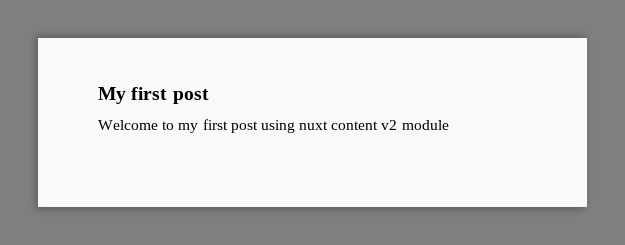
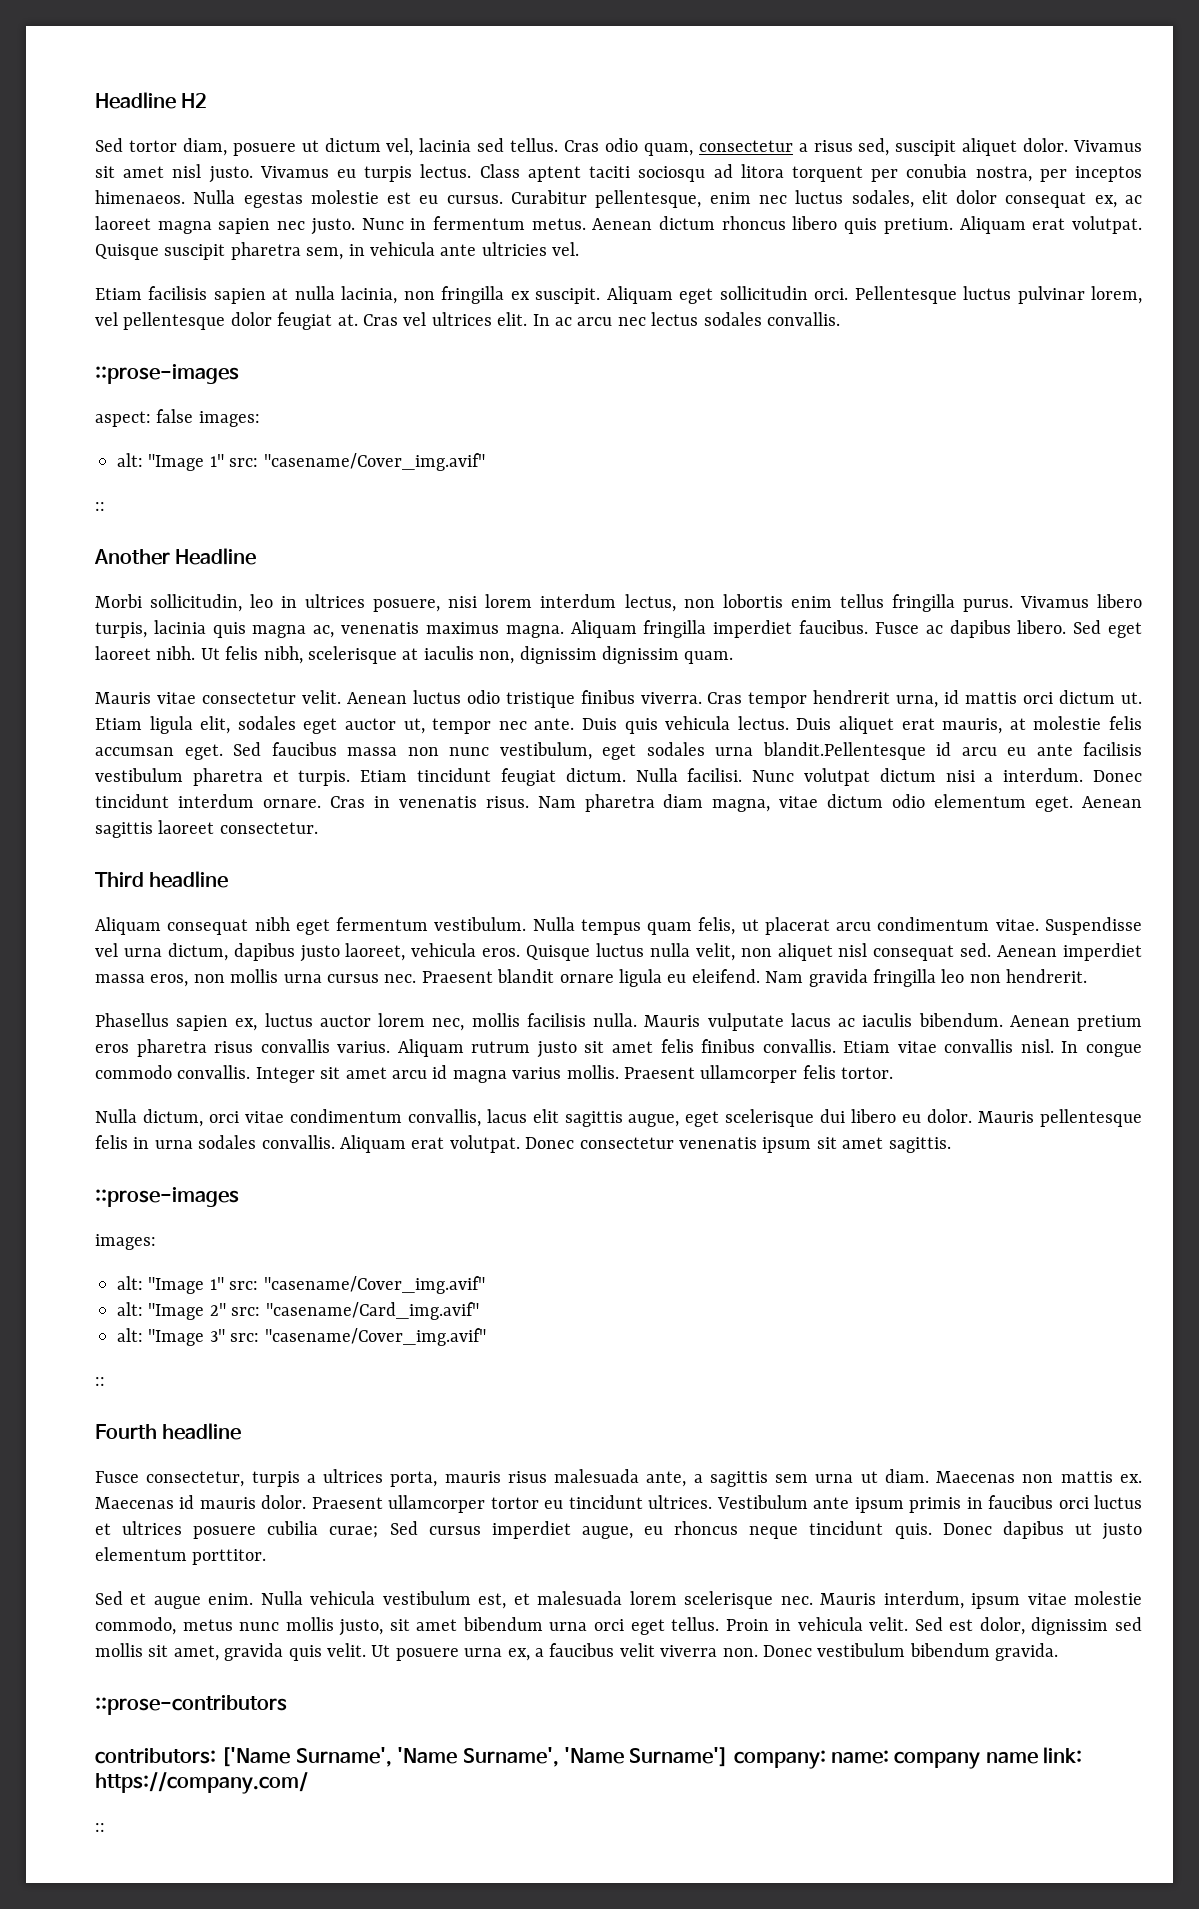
- My first post
- Welcome to my first post using nuxt content v2 module
+ Headline H2
+ Sed tortor diam, posuere ut dictum vel, lacinia sed tellus. Cras odio quam, consectetur a risus sed, suscipit aliquet dolor. Vivamus sit amet nisl justo. Vivamus eu turpis lectus. Class aptent taciti sociosqu ad litora torquent per conubia nostra, per inceptos himenaeos. Nulla egestas molestie est eu cursus. Curabitur pellentesque, enim nec luctus sodales, elit dolor consequat ex, ac laoreet magna sapien nec justo. Nunc in fermentum metus. Aenean dictum rhoncus libero quis pretium. Aliquam erat volutpat. Quisque suscipit pharetra sem, in vehicula ante ultricies vel.
+ Etiam facilisis sapien at nulla lacinia, non fringilla ex suscipit. Aliquam eget sollicitudin orci. Pellentesque luctus pulvinar lorem, vel pellentesque dolor feugiat at. Cras vel ultrices elit. In ac arcu nec lectus sodales convallis.
+ ::prose-images
+ aspect: false images:
+ alt: "Image 1" src: "casename/Cover_img.avif"
+ ::
+ Another Headline
+ Morbi sollicitudin, leo in ultrices posuere, nisi lorem interdum lectus, non lobortis enim tellus fringilla purus. Vivamus libero turpis, lacinia quis magna ac, venenatis maximus magna. Aliquam fringilla imperdiet faucibus. Fusce ac dapibus libero. Sed eget laoreet nibh. Ut felis nibh, scelerisque at iaculis non, dignissim dignissim quam.
+ Mauris vitae consectetur velit. Aenean luctus odio tristique finibus viverra. Cras tempor hendrerit urna, id mattis orci dictum ut. Etiam ligula elit, sodales eget auctor ut, tempor nec ante. Duis quis vehicula lectus. Duis aliquet erat mauris, at molestie felis accumsan eget. Sed faucibus massa non nunc vestibulum, eget sodales urna blandit.Pellentesque id arcu eu ante facilisis vestibulum pharetra et turpis. Etiam tincidunt feugiat dictum. Nulla facilisi. Nunc volutpat dictum nisi a interdum. Donec tincidunt interdum ornare. Cras in venenatis risus. Nam pharetra diam magna, vitae dictum odio elementum eget. Aenean sagittis laoreet consectetur.
+ Third headline
+ Aliquam consequat nibh eget fermentum vestibulum. Nulla tempus quam felis, ut placerat arcu condimentum vitae. Suspendisse vel urna dictum, dapibus justo laoreet, vehicula eros. Quisque luctus nulla velit, non aliquet nisl consequat sed. Aenean imperdiet massa eros, non mollis urna cursus nec. Praesent blandit ornare ligula eu eleifend. Nam gravida fringilla leo non hendrerit.
+ Phasellus sapien ex, luctus auctor lorem nec, mollis facilisis nulla. Mauris vulputate lacus ac iaculis bibendum. Aenean pretium eros pharetra risus convallis varius. Aliquam rutrum justo sit amet felis finibus convallis. Etiam vitae convallis nisl. In congue commodo convallis. Integer sit amet arcu id magna varius mollis. Praesent ullamcorper felis tortor.
+ Nulla dictum, orci vitae condimentum convallis, lacus elit sagittis augue, eget scelerisque dui libero eu dolor. Mauris pellentesque felis in urna sodales convallis. Aliquam erat volutpat. Donec consectetur venenatis ipsum sit amet sagittis.
+ ::prose-images
+ images:
+ alt: "Image 1" src: "casename/Cover_img.avif"
+ alt: "Image 2" src: "casename/Card_img.avif"
+ alt: "Image 3" src: "casename/Cover_img.avif"
+ ::
+ Fourth headline
+ Fusce consectetur, turpis a ultrices porta, mauris risus malesuada ante, a sagittis sem urna ut diam. Maecenas non mattis ex. Maecenas id mauris dolor. Praesent ullamcorper tortor eu tincidunt ultrices. Vestibulum ante ipsum primis in faucibus orci luctus et ultrices posuere cubilia curae; Sed cursus imperdiet augue, eu rhoncus neque tincidunt quis. Donec dapibus ut justo elementum porttitor.
+ Sed et augue enim. Nulla vehicula vestibulum est, et malesuada lorem scelerisque nec. Mauris interdum, ipsum vitae molestie commodo, metus nunc mollis justo, sit amet bibendum urna orci eget tellus. Proin in vehicula velit. Sed est dolor, dignissim sed mollis sit amet, gravida quis velit. Ut posuere urna ex, a faucibus velit viverra non. Donec vestibulum bibendum gravida.
+ ::prose-contributors
+ contributors: ['Name Surname', 'Name Surname', 'Name Surname'] company: name: company name link: https://company.com/
+ ::

